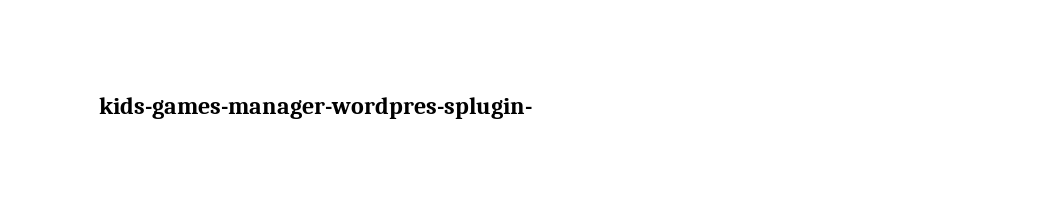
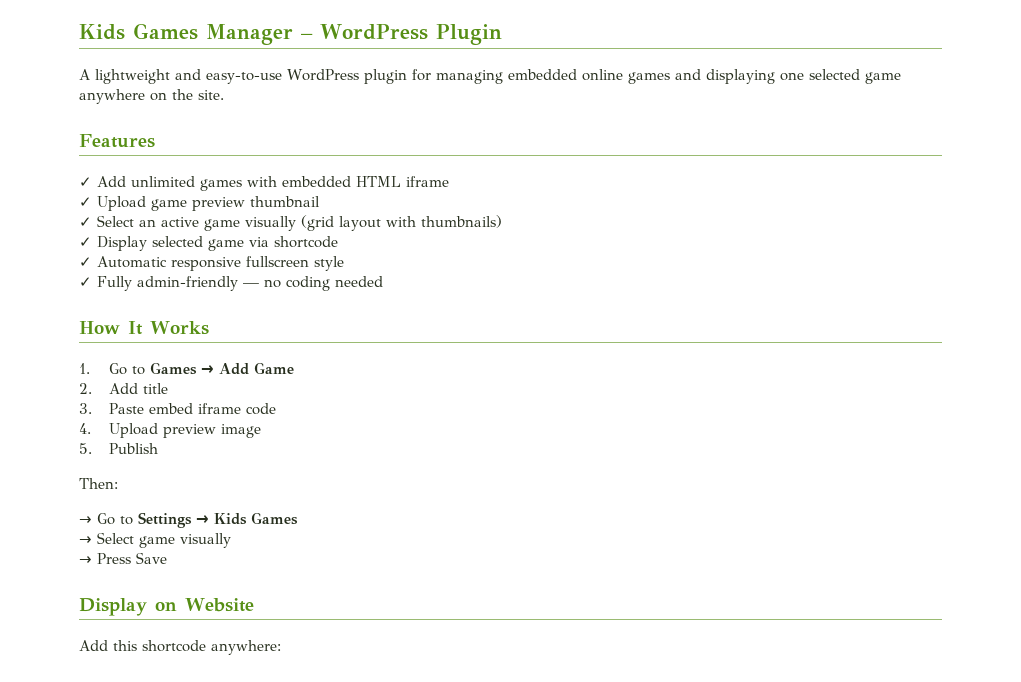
- kids-games-manager-wordpres-splugin-
+ Kids Games Manager – WordPress Plugin
+ A lightweight and easy-to-use WordPress plugin for managing embedded online games and displaying one selected game anywhere on the site.
+ Features
+ ✓ Add unlimited games with embedded HTML iframe
+ ✓ Upload game preview thumbnail
+ ✓ Select an active game visually (grid layout with thumbnails)
+ ✓ Display selected game via shortcode
+ ✓ Automatic responsive fullscreen style
+ ✓ Fully admin-friendly — no coding needed
+ How It Works
+ 1. Go to Games → Add Game
+ 2. Add title
+ 3. Paste embed iframe code
+ 4. Upload preview image
+ 5. Publish
+ Then:
+ → Go to Settings → Kids Games
+ → Select game visually
+ → Press Save
+ Display on Website
+ Add this shortcode anywhere:

